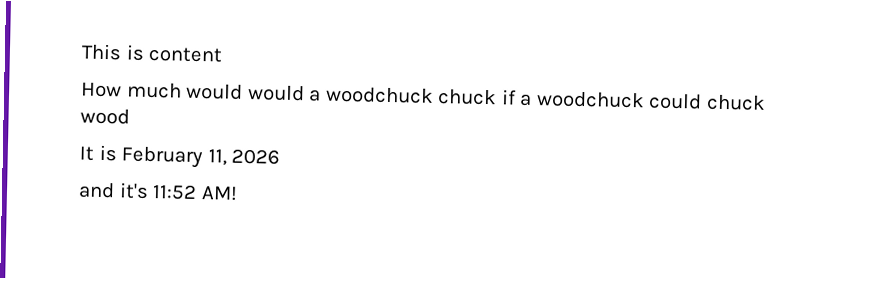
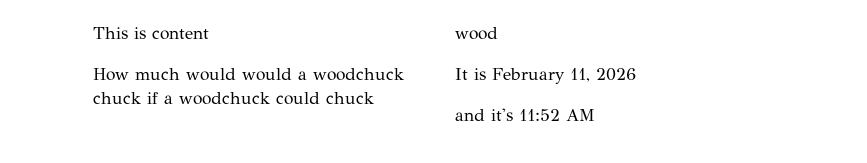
- and it's 11:52 AM!
+ and it's 11:52 AM

